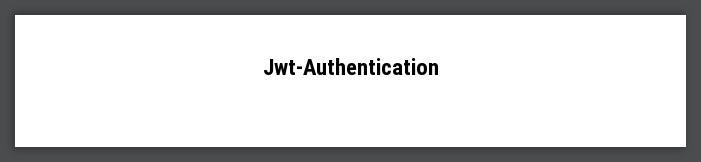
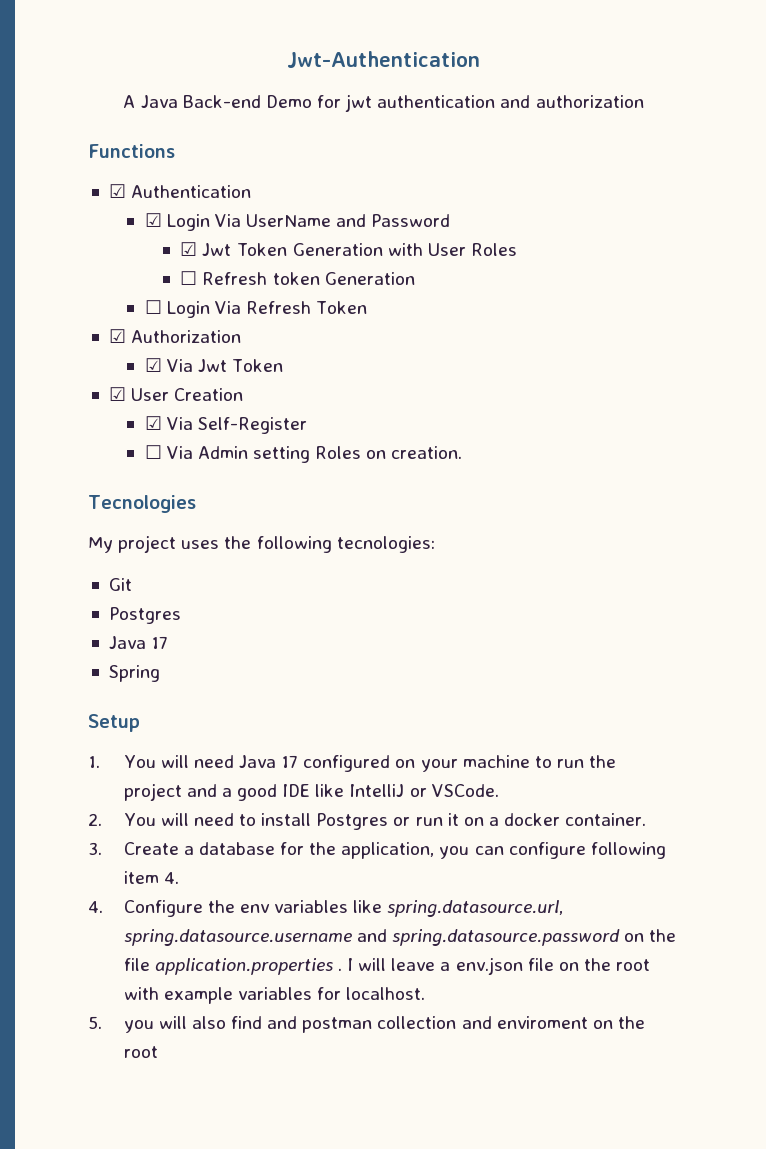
+ A Java Back-end Demo for jwt authentication and authorization
+ Functions
+ ☑ Authentication
+ ☑ Login Via UserName and Password
+ ☑ Jwt Token Generation with User Roles
+ ☐ Refresh token Generation
+ ☐ Login Via Refresh Token
+ ☑ Authorization
+ ☑ Via Jwt Token
+ ☑ User Creation
+ ☑ Via Self-Register
+ ☐ Via Admin setting Roles on creation.
+ Tecnologies
+ My project uses the following tecnologies:
+ Git
+ Postgres
+ Java 17
+ Spring
+ Setup
+ 1. You will need Java 17 configured on your machine to run the project and a good IDE like IntelliJ or VSCode.
+ 2. You will need to install Postgres or run it on a docker container.
+ 3. Create a database for the application, you can configure following item 4.
+ 4. Configure the env variables like spring.datasource.url, spring.datasource.username and spring.datasource.password on the file application.properties . I will leave a env.json file on the root with example variables for localhost.
+ 5. you will also find and postman collection and enviroment on the root

